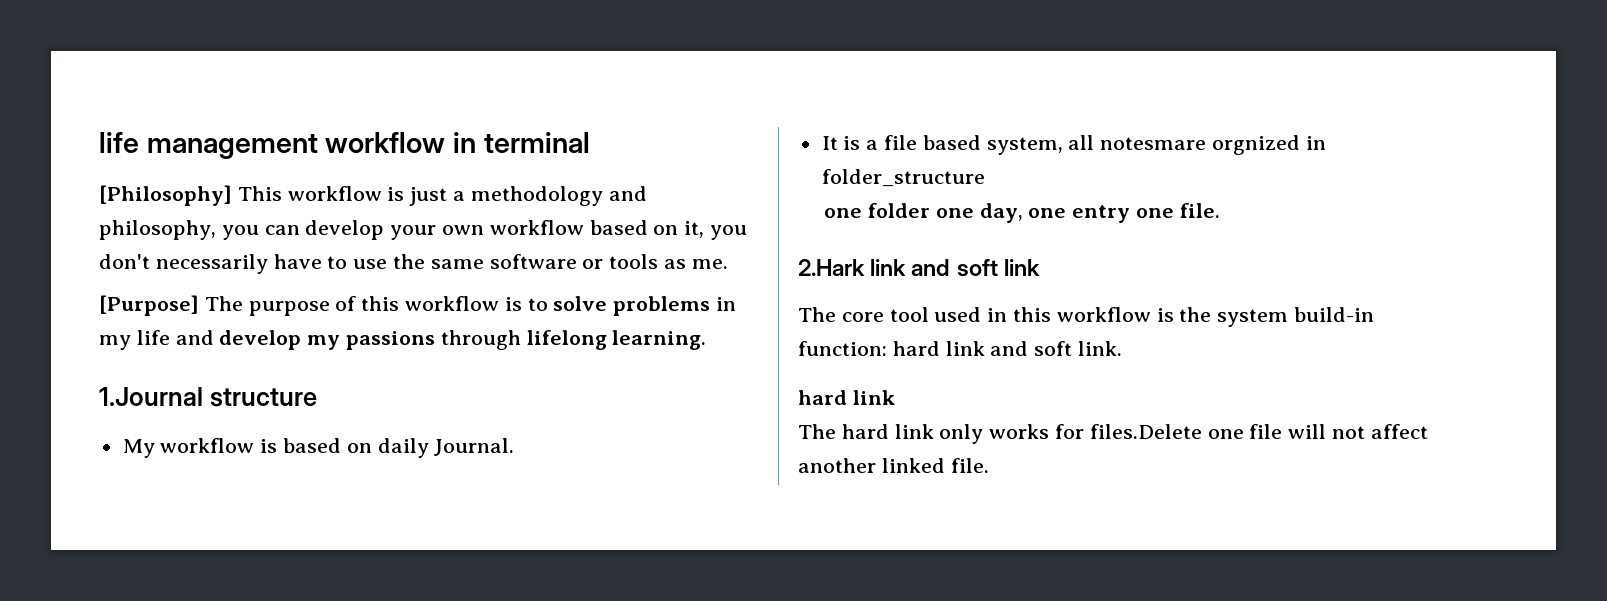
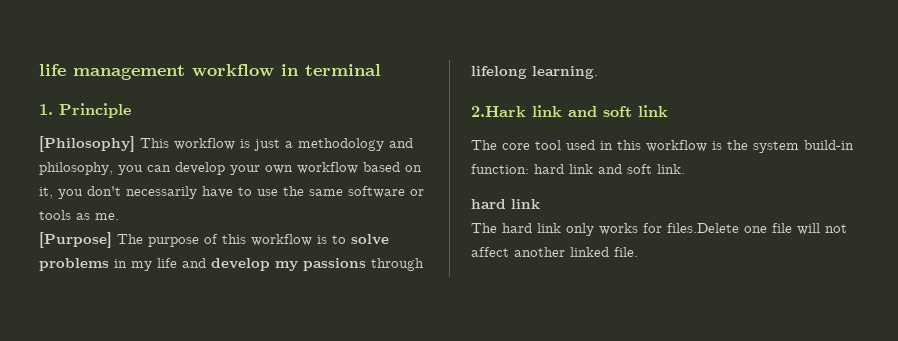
+ 1. Principle
- 1.Journal structure
- My workflow is based on daily Journal.
- It is a file based system, all notesmare orgnized in folder_structure
- one folder one day, one entry one file.

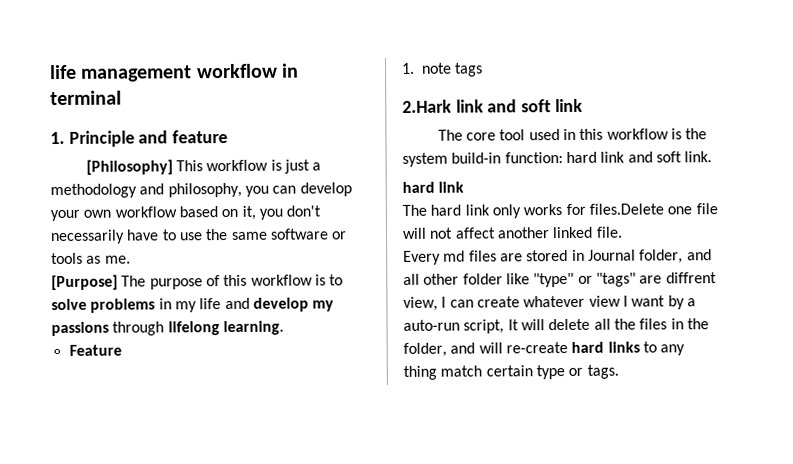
- 1. Principle
+ 1. Principle and feature
+ Feature
+ 1. note tags
+ Every md files are stored in Journal folder, and all other folder like "type" or "tags" are diffrent view, I can create whatever view I want by a auto-run script, It will delete all the files in the folder, and will re-create hard links to any thing match certain type or tags.

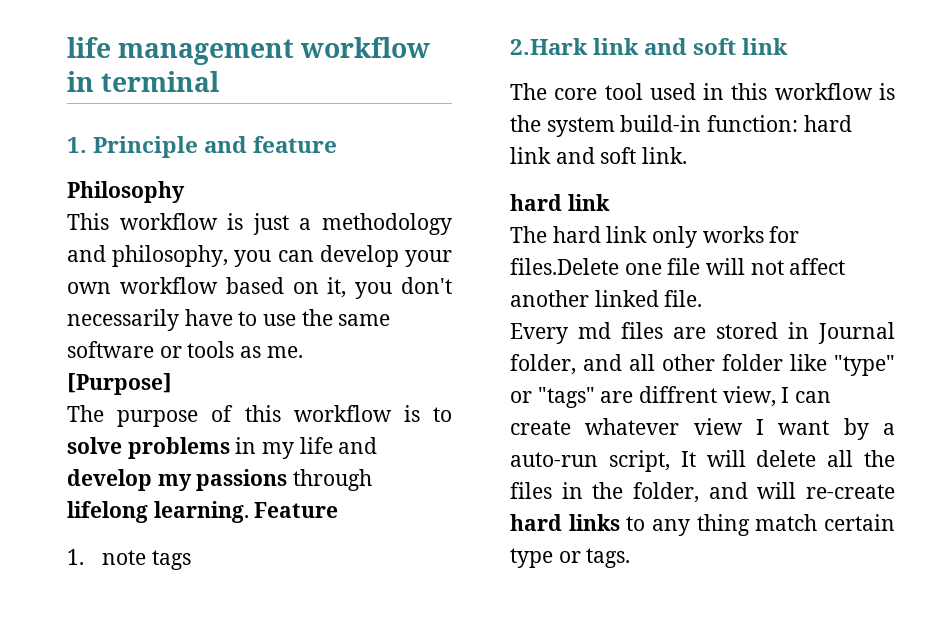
- [Philosophy] This workflow is just a methodology and philosophy, you can develop your own workflow based on it, you don't necessarily have to use the same software or tools as me.
+ Philosophy
+ This workflow is just a methodology and philosophy, you can develop your own workflow based on it, you don't necessarily have to use the same software or tools as me.
- [Purpose] The purpose of this workflow is to solve problems in my life and develop my passions through lifelong learning.
- Feature
+ [Purpose]
+ The purpose of this workflow is to solve problems in my life and develop my passions through lifelong learning. Feature

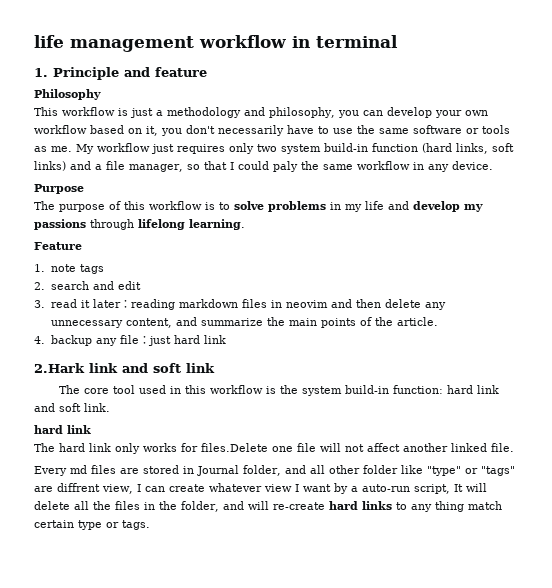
- This workflow is just a methodology and philosophy, you can develop your own workflow based on it, you don't necessarily have to use the same software or tools as me.
- [Purpose]
+ This workflow is just a methodology and philosophy, you can develop your own workflow based on it, you don't necessarily have to use the same software or tools as me. My workflow just requires only two system build-in function (hard links, soft links) and a file manager, so that I could paly the same workflow in any device.
+ Purpose
- The purpose of this workflow is to solve problems in my life and develop my passions through lifelong learning. Feature
+ The purpose of this workflow is to solve problems in my life and develop my passions through lifelong learning.
+ Feature
+ 2. search and edit
+ 3. read it later：reading markdown files in neovim and then delete any unnecessary content, and summarize the main points of the article.
+ 4. backup any file：just hard link

